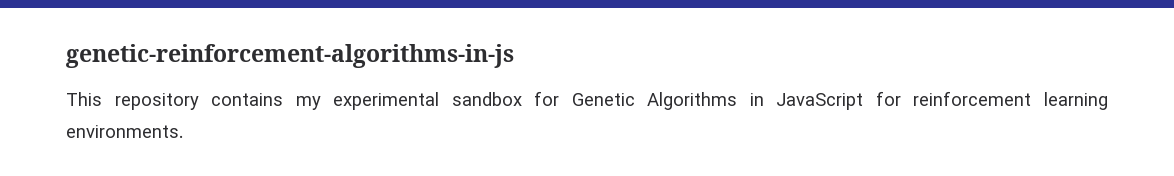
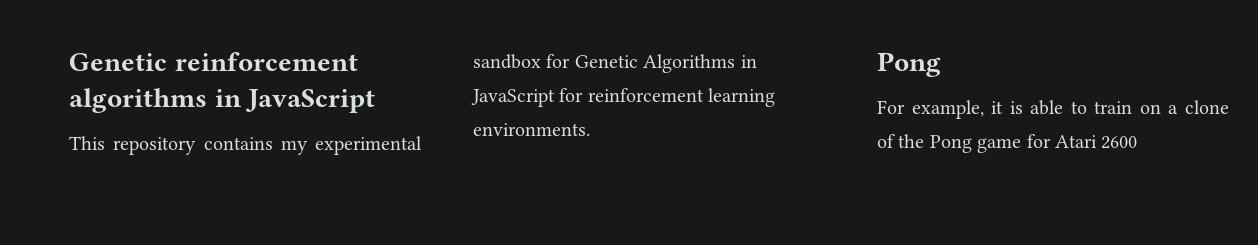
- genetic-reinforcement-algorithms-in-js
+ Genetic reinforcement algorithms in JavaScript
  This repository contains my experimental sandbox for Genetic Algorithms in JavaScript for reinforcement learning environments.
+ Pong
+ For example, it is able to train on a clone of the Pong game for Atari 2600

